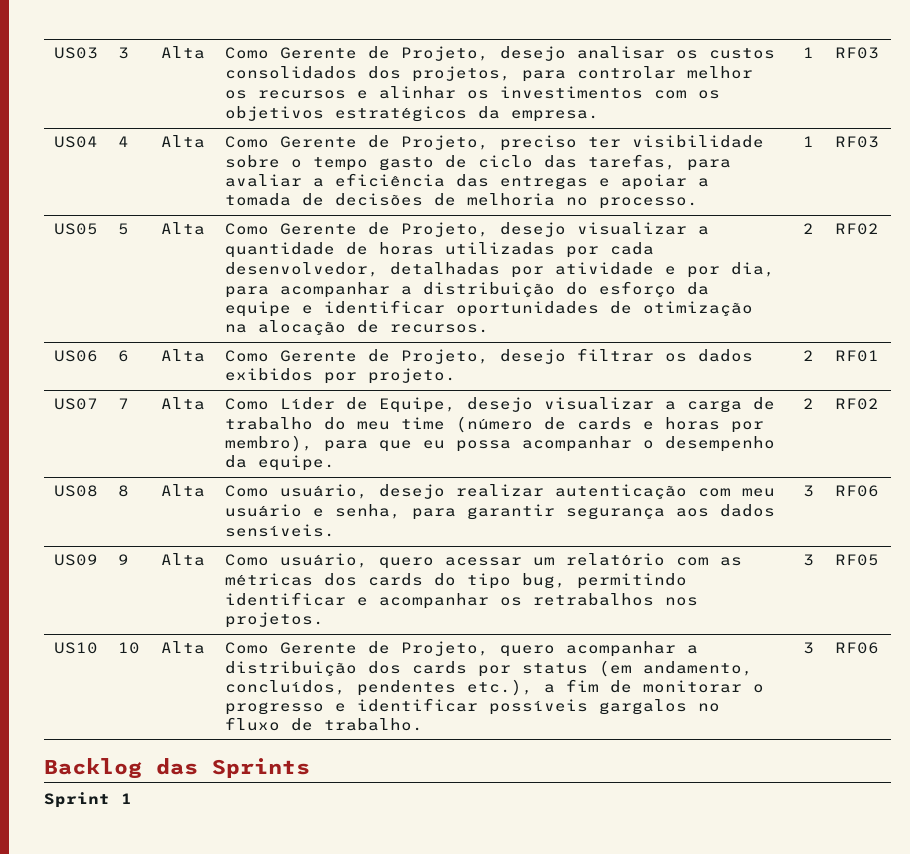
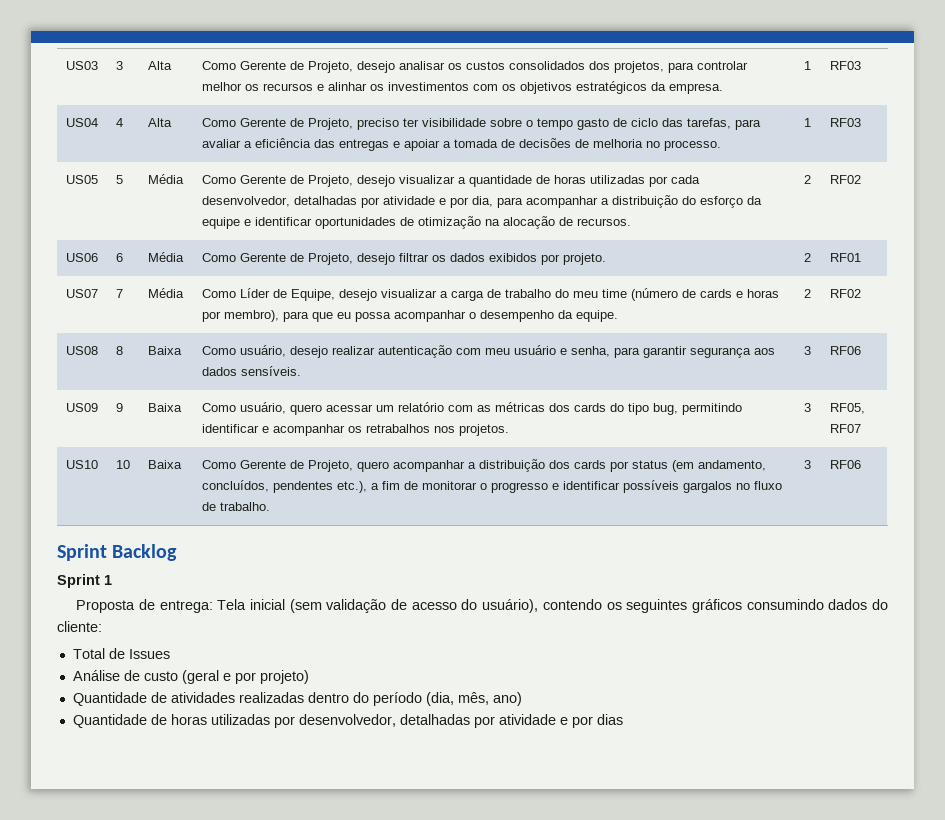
- 5 | Alta
+ 5 | Média
- US06 | 6 | Alta | Como Gerente de Projeto, desejo filtrar os dados exibidos por projeto. | 2 | RF01
+ US06 | 6 | Média | Como Gerente de Projeto, desejo filtrar os dados exibidos por projeto. | 2 | RF01
- US07 | 7 | Alta | Como Líder de Equipe, desejo visualizar a carga de trabalho do meu time (número de cards e horas por membro), para que eu possa acompanhar o desempenho da equipe. | 2 | RF02
+ US07 | 7 | Média | Como Líder de Equipe, desejo visualizar a carga de trabalho do meu time (número de cards e horas por membro), para que eu possa acompanhar o desempenho da equipe. | 2 | RF02
- US08 | 8 | Alta | Como usuário, desejo realizar autenticação com meu usuário e senha, para garantir segurança aos dados sensíveis. | 3 | RF06
+ US08 | 8 | Baixa | Como usuário, desejo realizar autenticação com meu usuário e senha, para garantir segurança aos dados sensíveis. | 3 | RF06
- US09 | 9 | Alta | Como usuário, quero acessar um relatório com as métricas dos cards do tipo bug, permitindo identificar e acompanhar os retrabalhos nos projetos. | 3 | RF05
+ US09 | 9 | Baixa | Como usuário, quero acessar um relatório com as métricas dos cards do tipo bug, permitindo identificar e acompanhar os retrabalhos nos projetos. | 3 | RF05, RF07
- US10 | 10 | Alta | Como Gerente de Projeto, quero acompanhar a distribuição dos cards por status (em andamento, concluídos, pendentes etc.), a fim de monitorar o progresso e identificar possíveis gargalos no fluxo de trabalho. | 3 | RF06
+ US10 | 10 | Baixa | Como Gerente de Projeto, quero acompanhar a distribuição dos cards por status (em andamento, concluídos, pendentes etc.), a fim de monitorar o progresso e identificar possíveis gargalos no fluxo de trabalho. | 3 | RF06
- Backlog das Sprints
+ Sprint Backlog
+ Proposta de entrega: Tela inicial (sem validação de acesso do usuário), contendo os seguintes gráficos consumindo dados do cliente:
+ Total de Issues
+ Análise de custo (geral e por projeto)
+ Quantidade de atividades realizadas dentro do período (dia, mês, ano)
+ Quantidade de horas utilizadas por desenvolvedor, detalhadas por atividade e por dias

